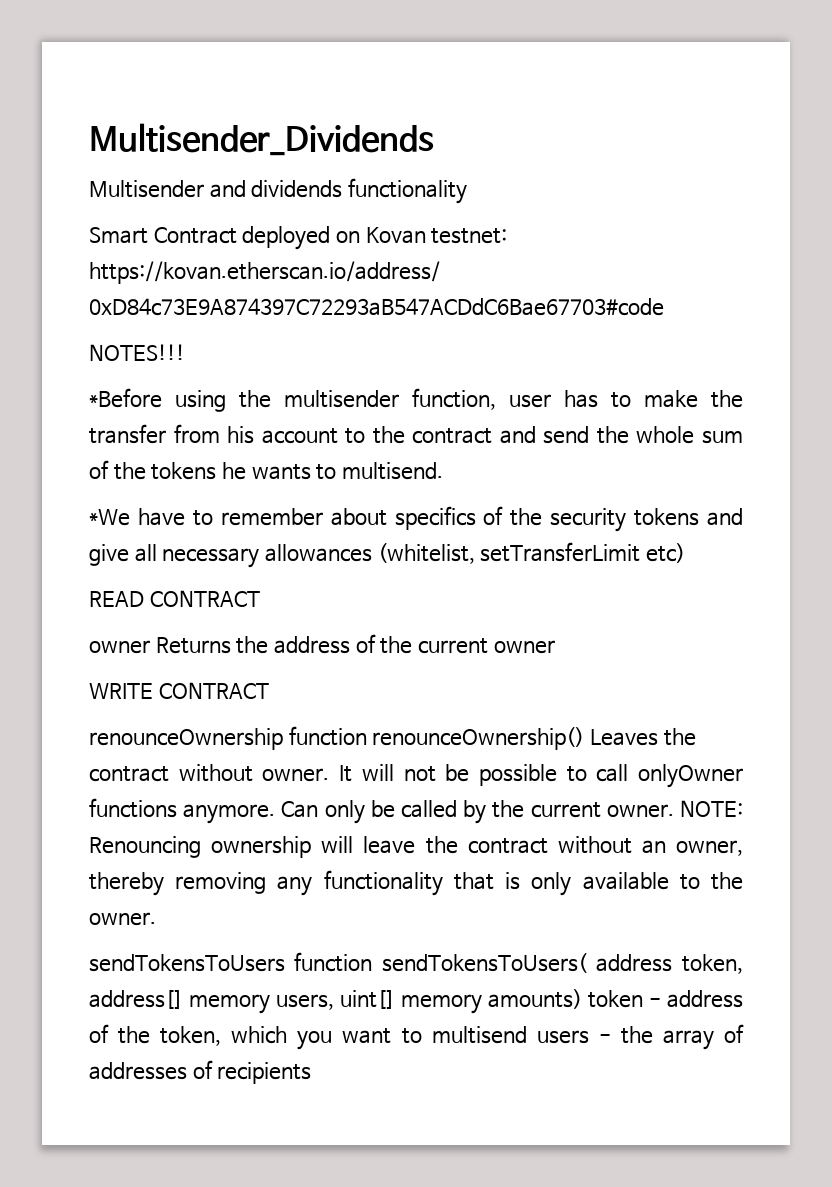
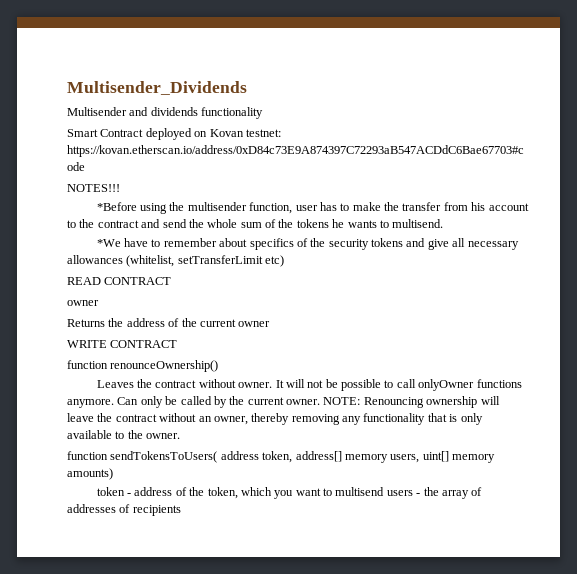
  READ CONTRACT
- owner Returns the address of the current owner
+ owner
+ Returns the address of the current owner
- renounceOwnership function renounceOwnership() Leaves the contract without owner.
+ function renounceOwnership()
+ Leaves the contract without owner.
- sendTokensToUsers function sendTokensToUsers( address token, address[] memory users, uint[] memory amounts) token - address of the token, which you want to multisend users - the array of addresses of recipients
+ function sendTokensToUsers( address token, address[] memory users, uint[] memory amounts)
+ token - address of the token, which you want to multisend users - the array of addresses of recipients

